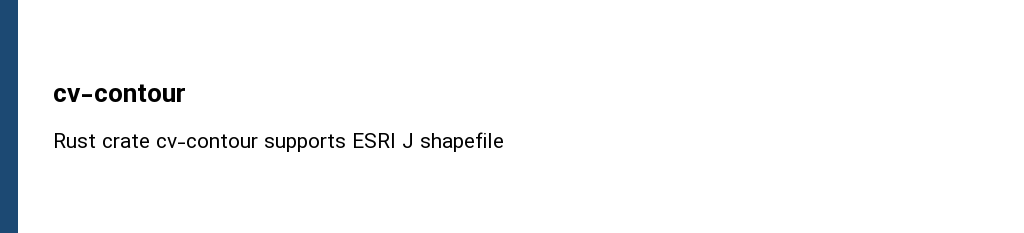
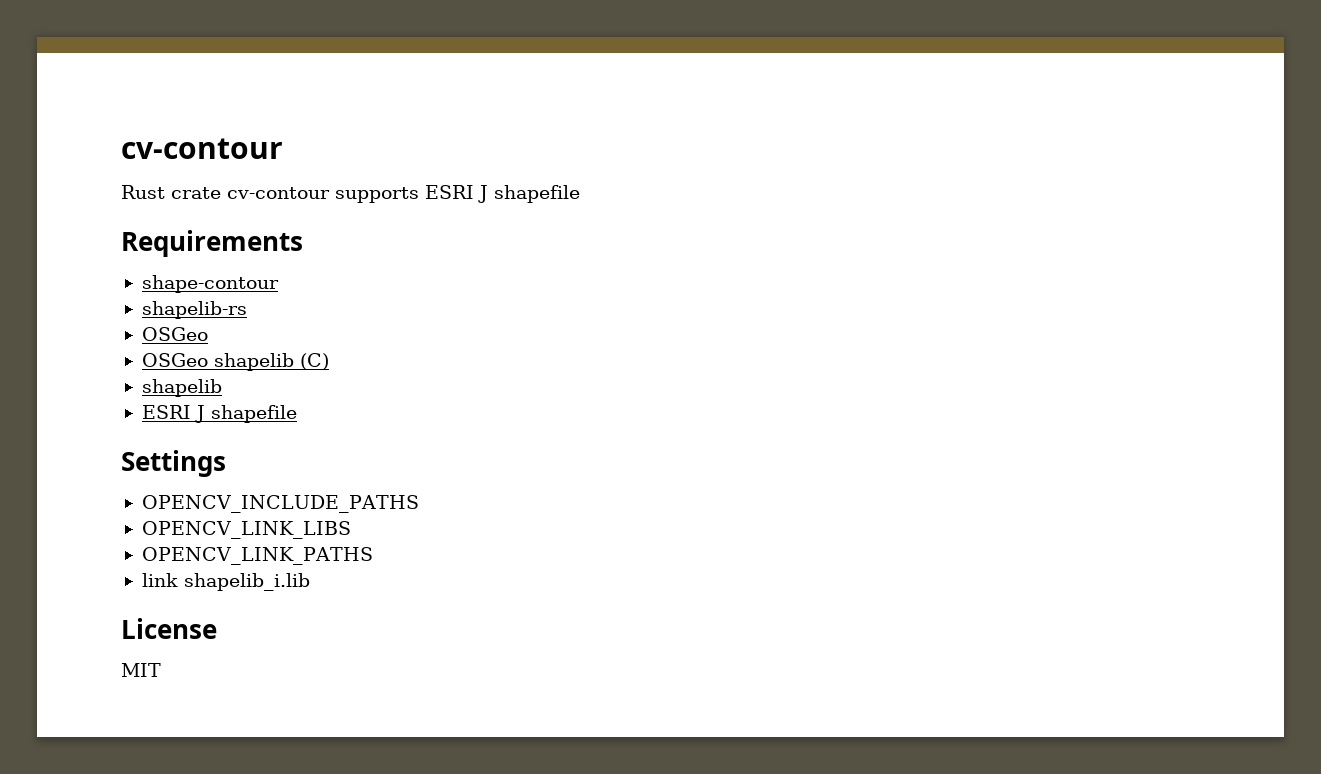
+ Requirements
+ shape-contour
+ shapelib-rs
+ OSGeo
+ OSGeo shapelib (C)
+ shapelib
+ ESRI J shapefile
+ Settings
+ OPENCV_INCLUDE_PATHS
+ OPENCV_LINK_LIBS
+ OPENCV_LINK_PATHS
+ link shapelib_i.lib
+ License
+ MIT

